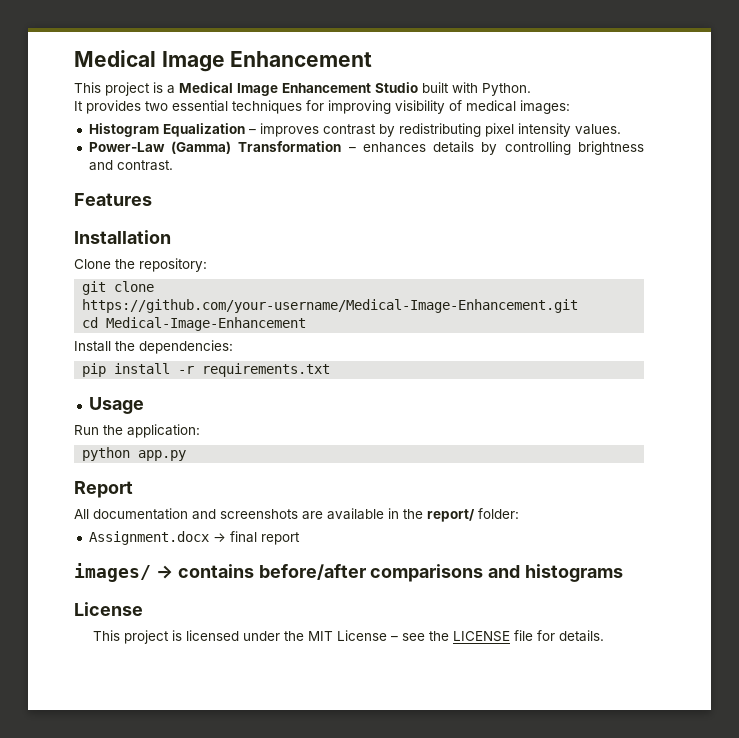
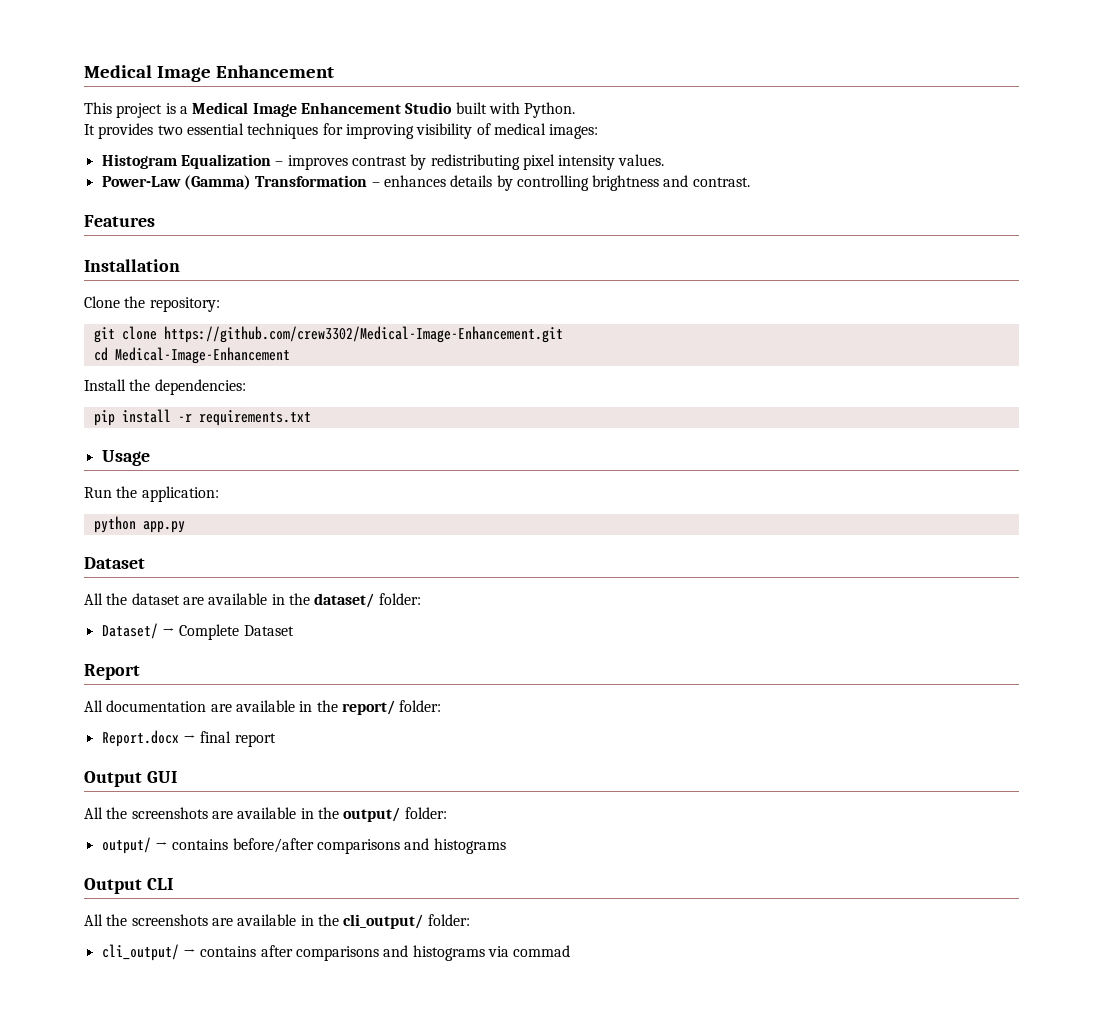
- git clone https://github.com/your-username/Medical-Image-Enhancement.git
+ git clone https://github.com/crew3302/Medical-Image-Enhancement.git
  python app.py
+ Dataset
+ All the dataset are available in the dataset/ folder:
+ Dataset/ → Complete Dataset
- All documentation and screenshots are available in the report/ folder:
+ All documentation are available in the report/ folder:
- Assignment.docx → final report
+ Report.docx → final report
- images/ → contains before/after comparisons and histograms
- License
- This project is licensed under the MIT License – see the LICENSE file for details.
+ Output GUI
+ All the screenshots are available in the output/ folder:
+ output/ → contains before/after comparisons and histograms
+ Output CLI
+ All the screenshots are available in the cli_output/ folder:
+ cli_output/ → contains after comparisons and histograms via commad

